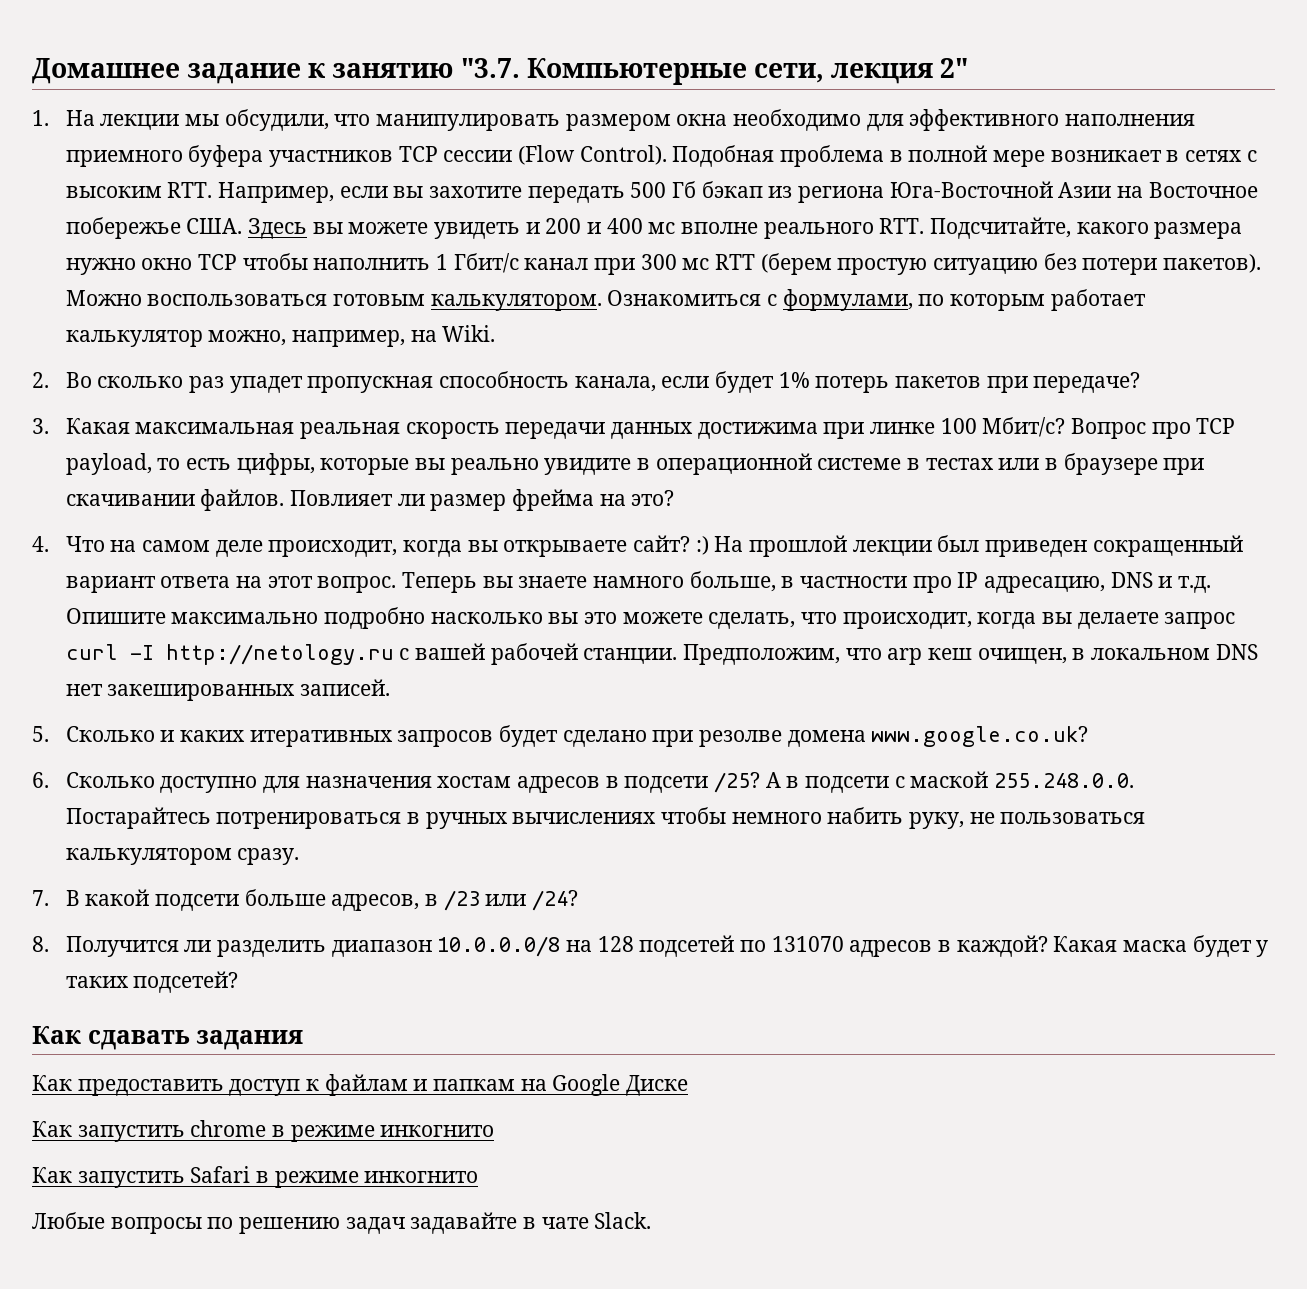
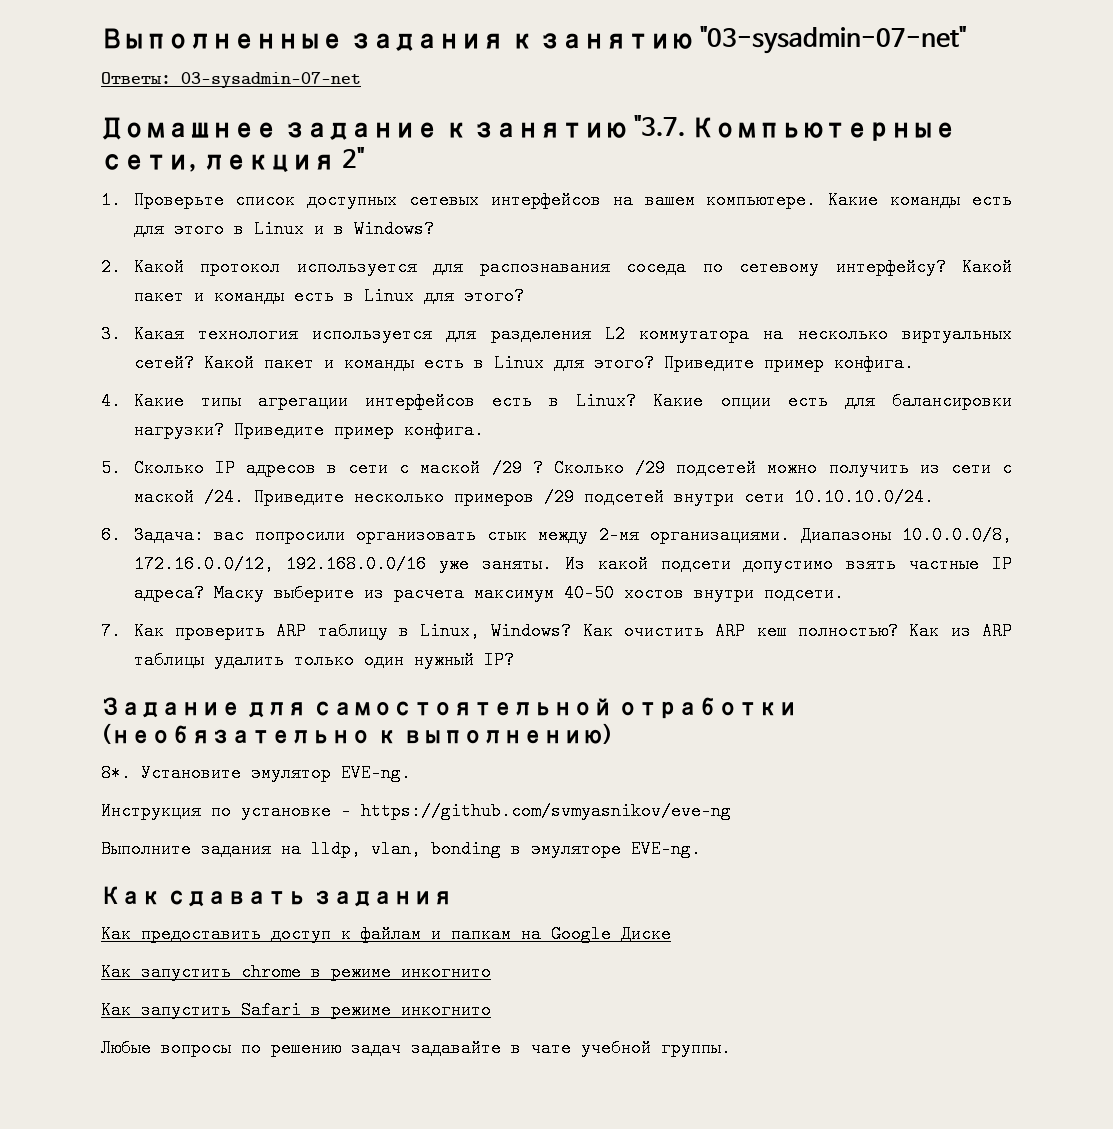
+ Выполненные задания к занятию "03-sysadmin-07-net"
+ Ответы: 03-sysadmin-07-net
- 1. На лекции мы обсудили, что манипулировать размером окна необходимо для эффективного наполнения приемного буфера участников TCP сессии (Flow Control). Подобная проблема в полной мере возникает в сетях с высоким RTT. Например, если вы захотите передать 500 Гб бэкап из региона Юга-Восточной Азии на Восточное побережье США. Здесь вы можете увидеть и 200 и 400 мс вполне реального RTT. Подсчитайте, какого размера нужно окно TCP чтобы наполнить 1 Гбит/с канал при 300 мс RTT (берем простую ситуацию без потери пакетов). Можно воспользоваться готовым калькулятором. Ознакомиться с формулами, по которым работает калькулятор можно, например, на Wiki.
- 2. Во сколько раз упадет пропускная способность канала, если будет 1% потерь пакетов при передаче?
- 3. Какая максимальная реальная скорость передачи данных достижима при линке 100 Мбит/с? Вопрос про TCP payload, то есть цифры, которые вы реально увидите в операционной системе в тестах или в браузере при скачивании файлов. Повлияет ли размер фрейма на это?
- 4. Что на самом деле происходит, когда вы открываете сайт? :) На прошлой лекции был приведен сокращенный вариант ответа на этот вопрос. Теперь вы знаете намного больше, в частности про IP адресацию, DNS и т.д. Опишите максимально подробно насколько вы это можете сделать, что происходит, когда вы делаете запрос curl -I http://netology.ru с вашей рабочей станции. Предположим, что arp кеш очищен, в локальном DNS нет закешированных записей.
- 5. Сколько и каких итеративных запросов будет сделано при резолве домена www.google.co.uk?
- 6. Сколько доступно для назначения хостам адресов в подсети /25? А в подсети с маской 255.248.0.0. Постарайтесь потренироваться в ручных вычислениях чтобы немного набить руку, не пользоваться калькулятором сразу.
- 7. В какой подсети больше адресов, в /23 или /24?
- 8. Получится ли разделить диапазон 10.0.0.0/8 на 128 подсетей по 131070 адресов в каждой? Какая маска будет у таких подсетей?
+ 1. Проверьте список доступных сетевых интерфейсов на вашем компьютере. Какие команды есть для этого в Linux и в Windows?
+ 2. Какой протокол используется для распознавания соседа по сетевому интерфейсу? Какой пакет и команды есть в Linux для этого?
+ 3. Какая технология используется для разделения L2 коммутатора на несколько виртуальных сетей? Какой пакет и команды есть в Linux для этого? Приведите пример конфига.
+ 4. Какие типы агрегации интерфейсов есть в Linux? Какие опции есть для балансировки нагрузки? Приведите пример конфига.
+ 5. Сколько IP адресов в сети с маской /29 ? Сколько /29 подсетей можно получить из сети с маской /24. Приведите несколько примеров /29 подсетей внутри сети 10.10.10.0/24.
+ 6. Задача: вас попросили организовать стык между 2-мя организациями. Диапазоны 10.0.0.0/8, 172.16.0.0/12, 192.168.0.0/16 уже заняты. Из какой подсети допустимо взять частные IP адреса? Маску выберите из расчета максимум 40-50 хостов внутри подсети.
+ 7. Как проверить ARP таблицу в Linux, Windows? Как очистить ARP кеш полностью? Как из ARP таблицы удалить только один нужный IP?
+ Задание для самостоятельной отработки (необязательно к выполнению)
+ 8*. Установите эмулятор EVE-ng.
+ Инструкция по установке - https://github.com/svmyasnikov/eve-ng
+ Выполните задания на lldp, vlan, bonding в эмуляторе EVE-ng.
- Любые вопросы по решению задач задавайте в чате Slack.
+ Любые вопросы по решению задач задавайте в чате учебной группы.

